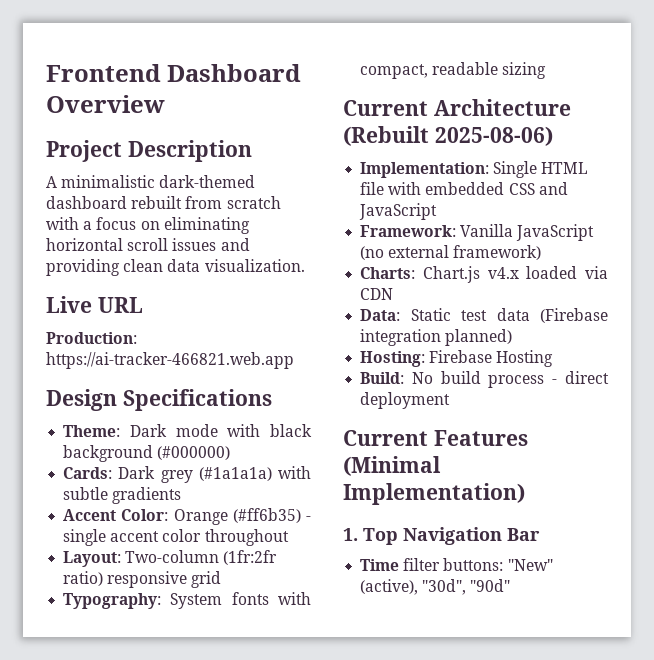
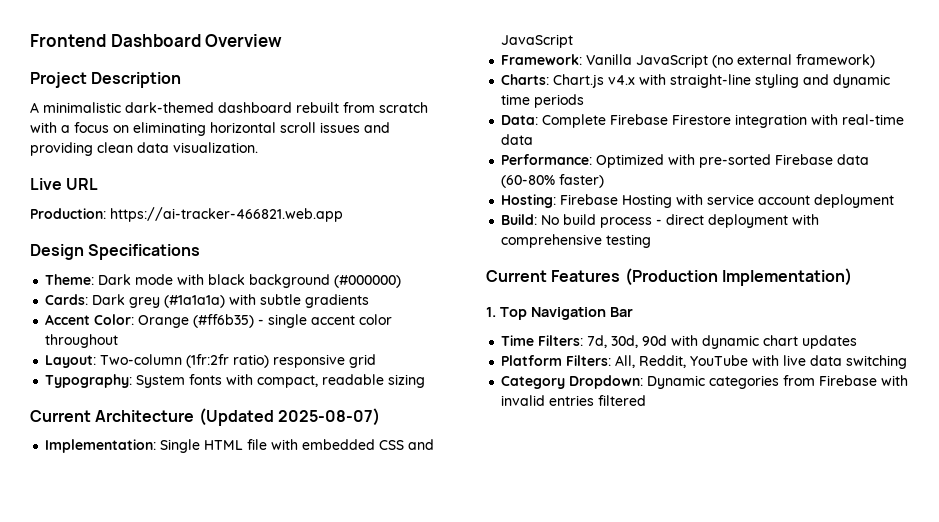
- Current Architecture (Rebuilt 2025-08-06)
+ Current Architecture (Updated 2025-08-07)
- Charts: Chart.js v4.x loaded via CDN
- Data: Static test data (Firebase integration planned)
+ Charts: Chart.js v4.x with straight-line styling and dynamic time periods
+ Data: Complete Firebase Firestore integration with real-time data
+ Performance: Optimized with pre-sorted Firebase data (60-80% faster)
- Hosting: Firebase Hosting
+ Hosting: Firebase Hosting with service account deployment
- Build: No build process - direct deployment
+ Build: No build process - direct deployment with comprehensive testing
- Current Features (Minimal Implementation)
+ Current Features (Production Implementation)
- Time filter buttons: "New" (active), "30d", "90d"
+ Time Filters: 7d, 30d, 90d with dynamic chart updates
+ Platform Filters: All, Reddit, YouTube with live data switching
+ Category Dropdown: Dynamic categories from Firebase with invalid entries filtered

